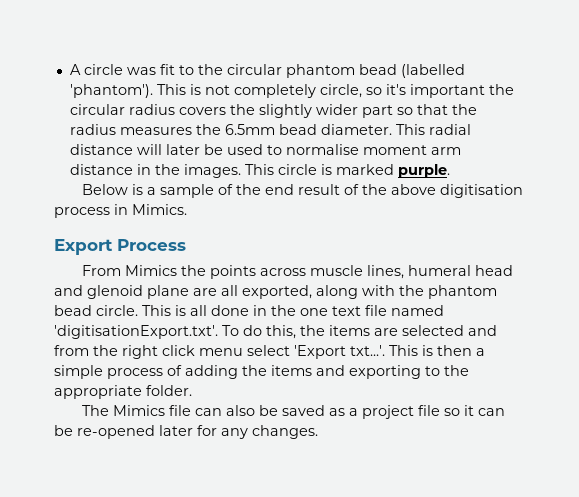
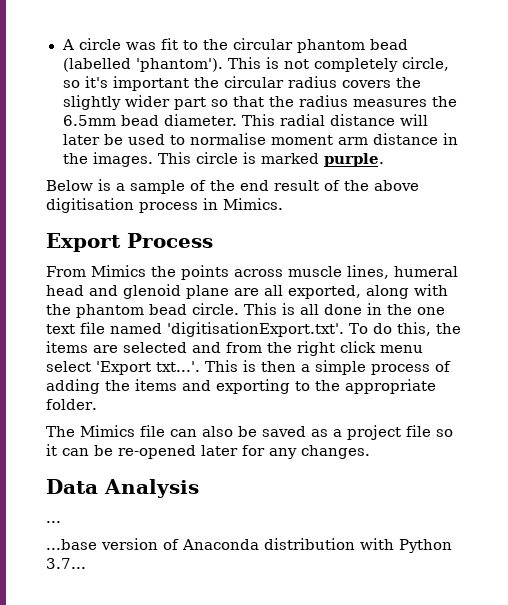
+ Data Analysis
+ ...
+ ...base version of Anaconda distribution with Python 3.7...

